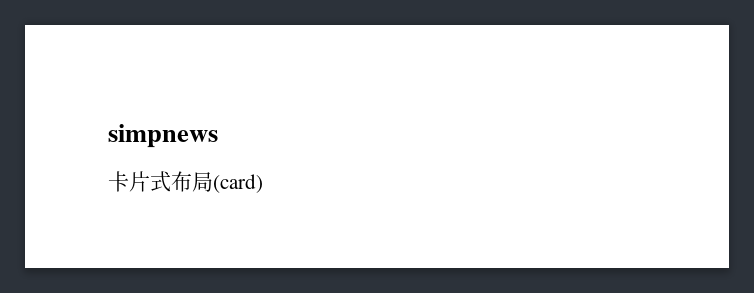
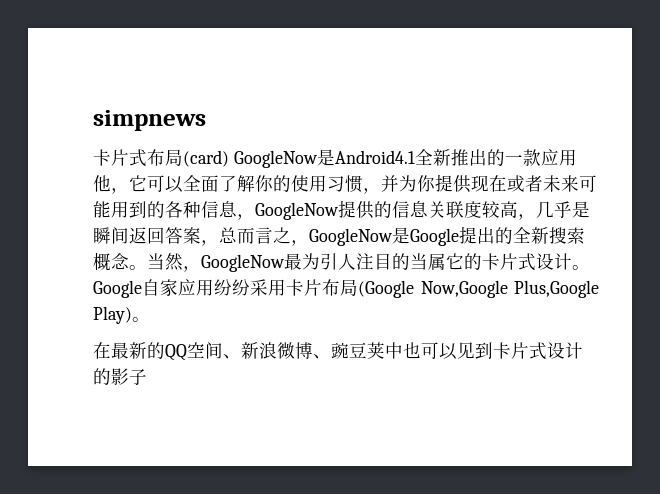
- 卡片式布局(card)
+ 卡片式布局(card) GoogleNow是Android4.1全新推出的一款应用他，它可以全面了解你的使用习惯，并为你提供现在或者未来可能用到的各种信息，GoogleNow提供的信息关联度较高，几乎是瞬间返回答案，总而言之，GoogleNow是Google提出的全新搜索概念。当然，GoogleNow最为引人注目的当属它的卡片式设计。Google自家应用纷纷采用卡片布局(Google Now,Google Plus,Google Play)。
+ 在最新的QQ空间、新浪微博、豌豆荚中也可以见到卡片式设计的影子

